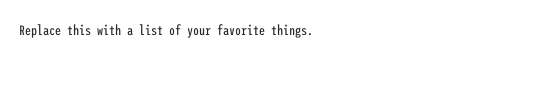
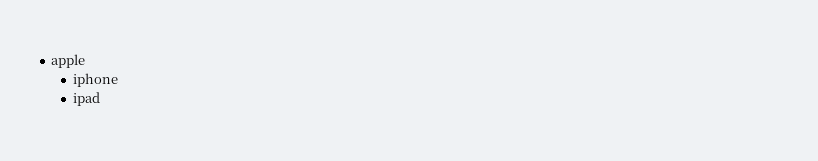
- Replace this with a list of your favorite things.
+ apple
+ iphone
+ ipad

